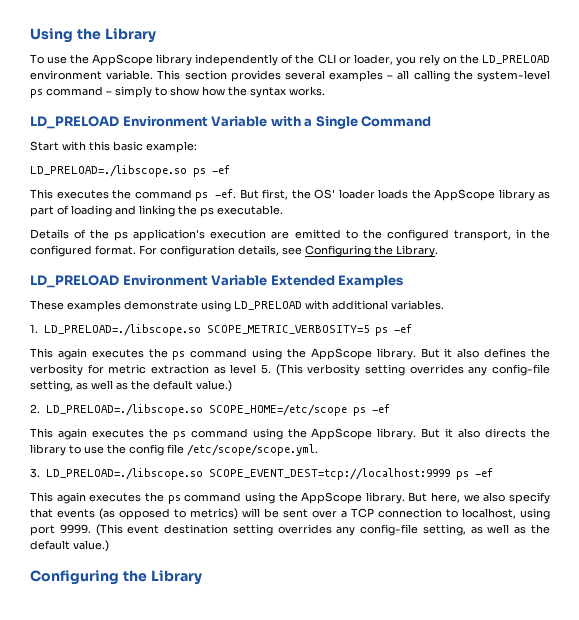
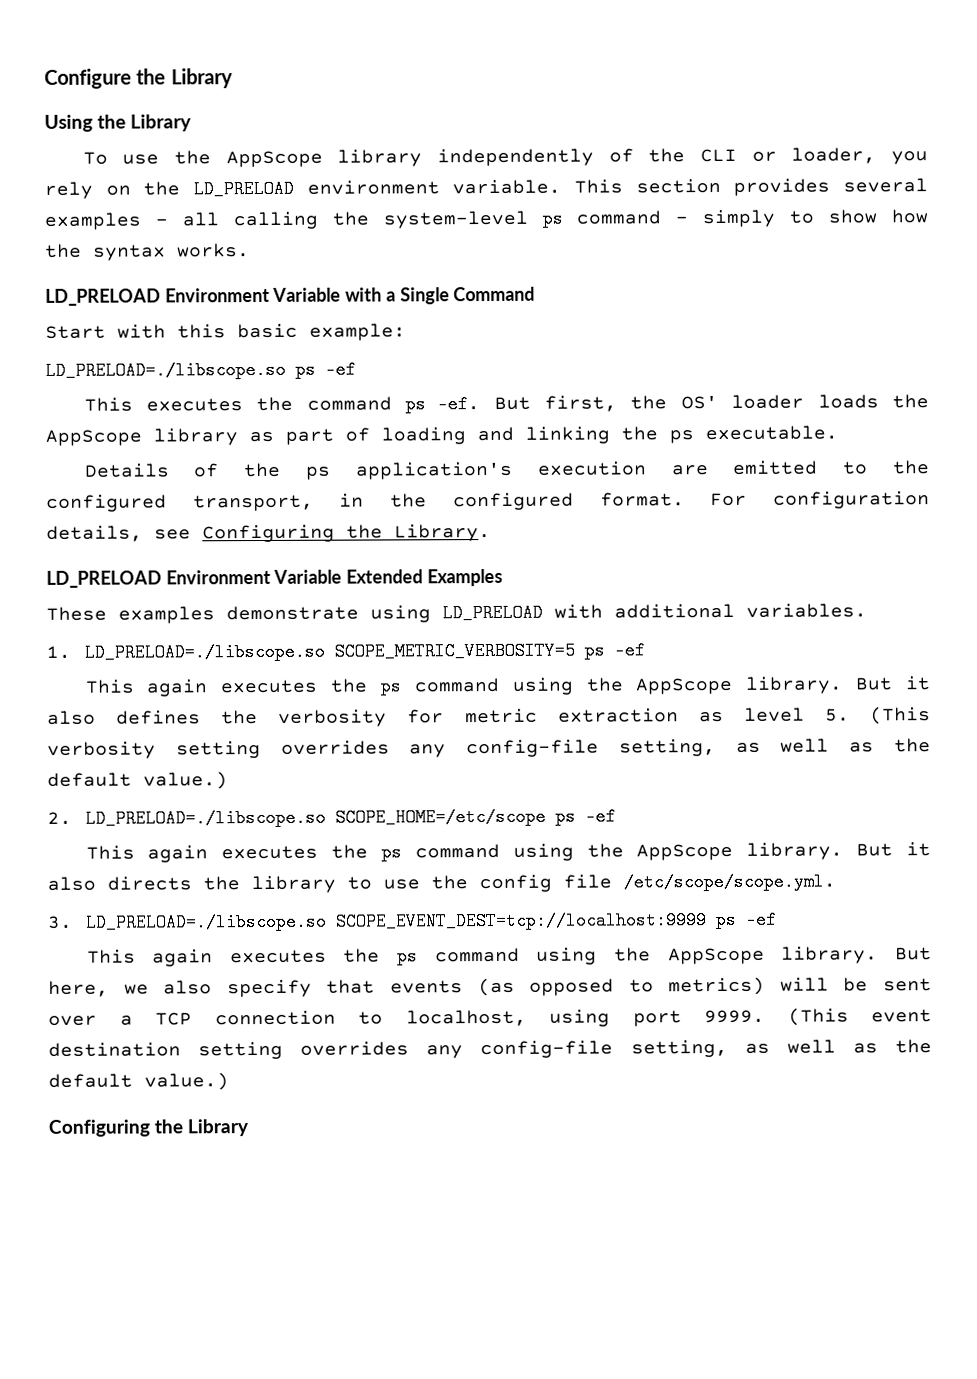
+ Configure the Library

